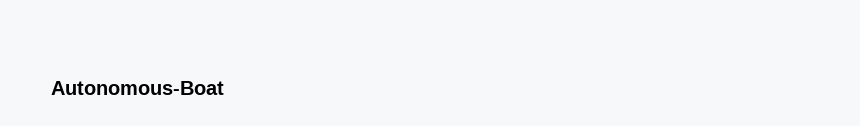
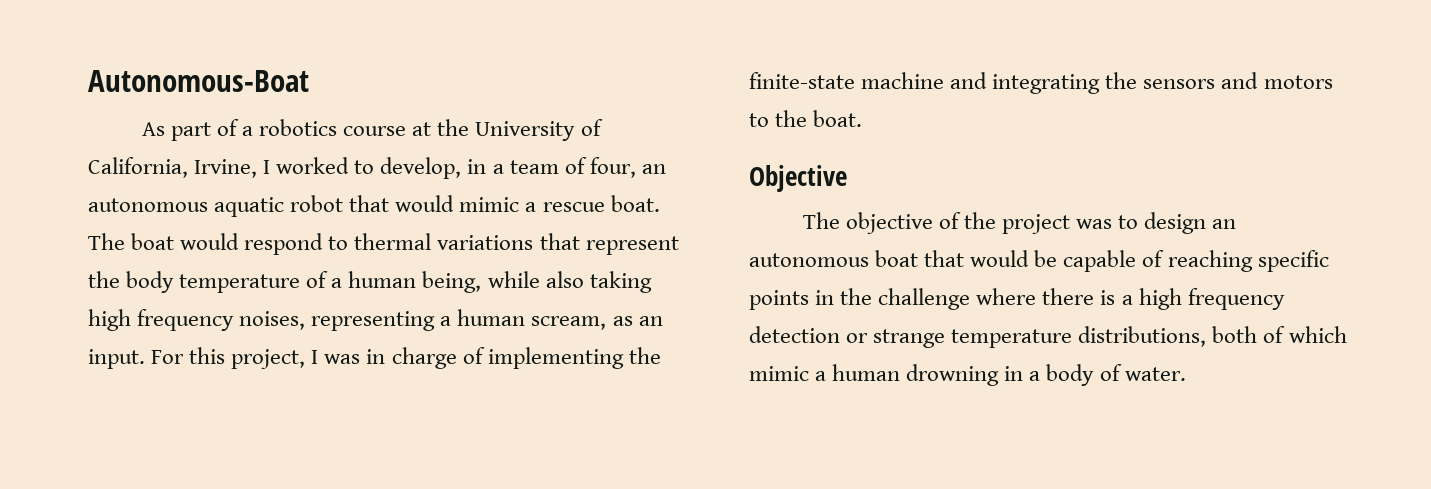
+ As part of a robotics course at the University of California, Irvine, I worked to develop, in a team of four, an autonomous aquatic robot that would mimic a rescue boat. The boat would respond to thermal variations that represent the body temperature of a human being, while also taking high frequency noises, representing a human scream, as an input. For this project, I was in charge of implementing the finite-state machine and integrating the sensors and motors to the boat.
+ Objective
+ The objective of the project was to design an autonomous boat that would be capable of reaching specific points in the challenge where there is a high frequency detection or strange temperature distributions, both of which mimic a human drowning in a body of water.

